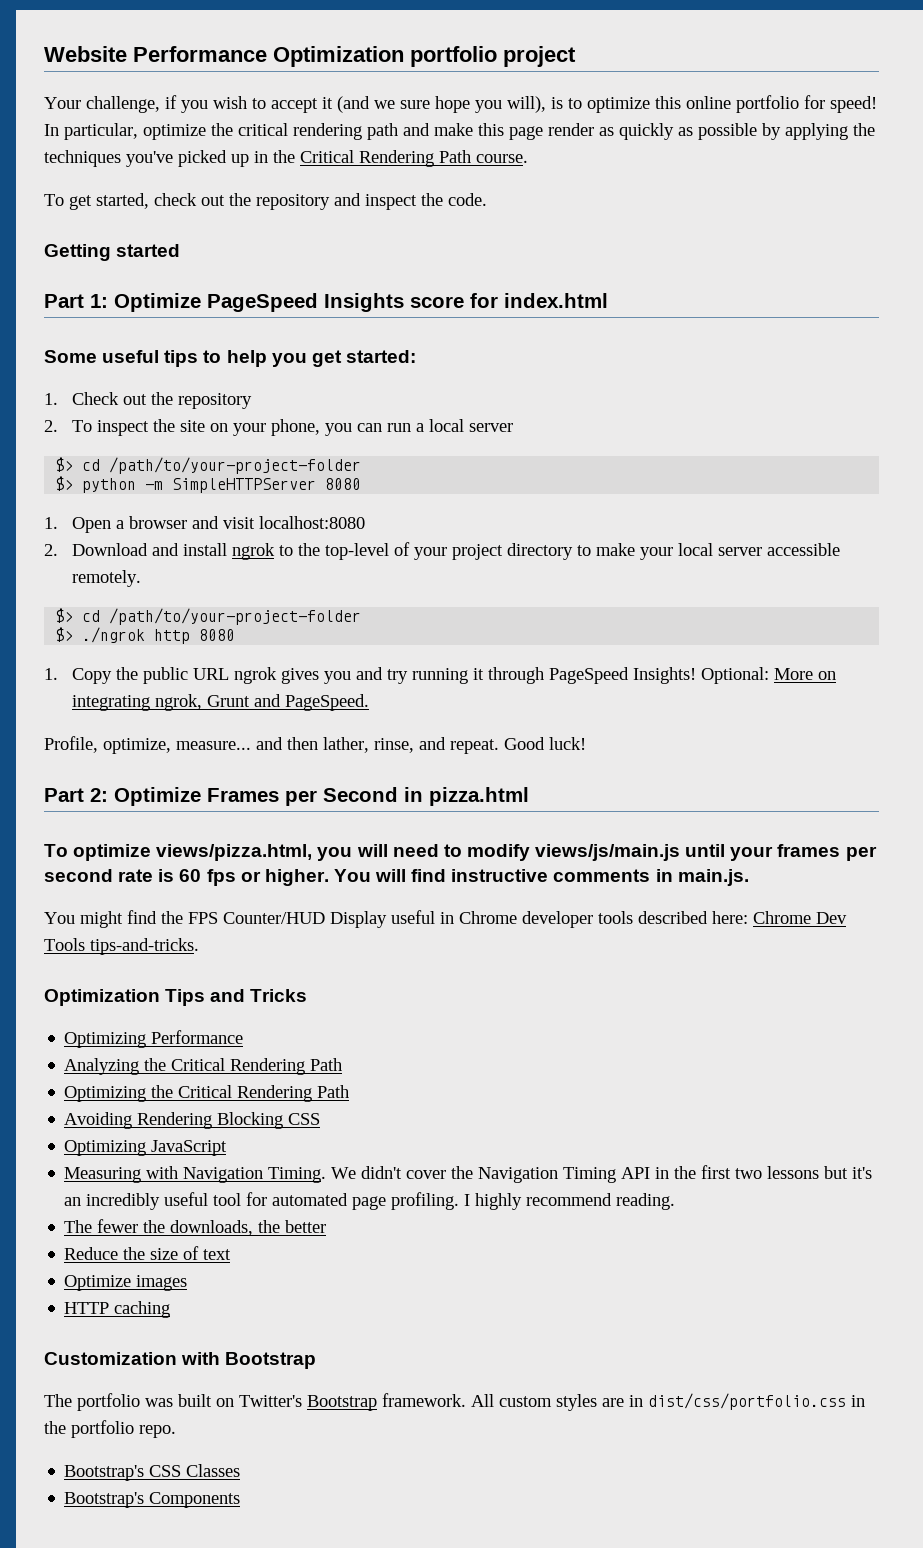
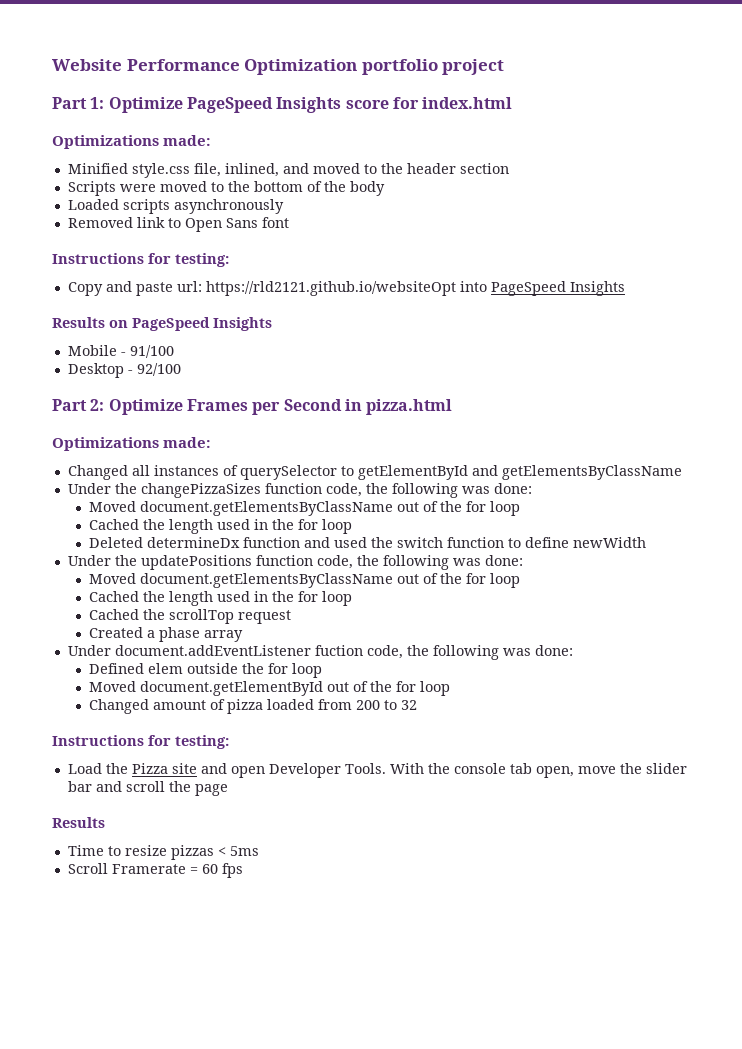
- Your challenge, if you wish to accept it (and we sure hope you will), is to optimize this online portfolio for speed! In particular, optimize the critical rendering path and make this page render as quickly as possible by applying the techniques you've picked up in the Critical Rendering Path course.
- To get started, check out the repository and inspect the code.
- Getting started
  Part 1: Optimize PageSpeed Insights score for index.html
- Some useful tips to help you get started:
- 1. Check out the repository
- 2. To inspect the site on your phone, you can run a local server
- $> cd /path/to/your-project-folder
- $> python -m SimpleHTTPServer 8080
- 1. Open a browser and visit localhost:8080
- 2. Download and install ngrok to the top-level of your project directory to make your local server accessible remotely.
- $> cd /path/to/your-project-folder
- $> ./ngrok http 8080
- 1. Copy the public URL ngrok gives you and try running it through PageSpeed Insights! Optional: More on integrating ngrok, Grunt and PageSpeed.
- Profile, optimize, measure... and then lather, rinse, and repeat. Good luck!
+ Optimizations made:
+ Minified style.css file, inlined, and moved to the header section
+ Scripts were moved to the bottom of the body
+ Loaded scripts asynchronously
+ Removed link to Open Sans font
+ Instructions for testing:
+ Copy and paste url: https://rld2121.github.io/websiteOpt into PageSpeed Insights
+ Results on PageSpeed Insights
+ Mobile - 91/100
+ Desktop - 92/100
  Part 2: Optimize Frames per Second in pizza.html
- To optimize views/pizza.html, you will need to modify views/js/main.js until your frames per second rate is 60 fps or higher. You will find instructive comments in main.js.
- You might find the FPS Counter/HUD Display useful in Chrome developer tools described here: Chrome Dev Tools tips-and-tricks.
- Optimization Tips and Tricks
- Optimizing Performance
- Analyzing the Critical Rendering Path
- Optimizing the Critical Rendering Path
- Avoiding Rendering Blocking CSS
- Optimizing JavaScript
- Measuring with Navigation Timing. We didn't cover the Navigation Timing API in the first two lessons but it's an incredibly useful tool for automated page profiling. I highly recommend reading.
- The fewer the downloads, the better
- Reduce the size of text
- Optimize images
- HTTP caching
- Customization with Bootstrap
- The portfolio was built on Twitter's Bootstrap framework. All custom styles are in dist/css/portfolio.css in the portfolio repo.
- Bootstrap's CSS Classes
- Bootstrap's Components
+ Optimizations made:
+ Changed all instances of querySelector to getElementById and getElementsByClassName
+ Under the changePizzaSizes function code, the following was done:
+ Moved document.getElementsByClassName out of the for loop
+ Cached the length used in the for loop
+ Deleted determineDx function and used the switch function to define newWidth
+ Under the updatePositions function code, the following was done:
+ Moved document.getElementsByClassName out of the for loop
+ Cached the length used in the for loop
+ Cached the scrollTop request
+ Created a phase array
+ Under document.addEventListener fuction code, the following was done:
+ Defined elem outside the for loop
+ Moved document.getElementById out of the for loop
+ Changed amount of pizza loaded from 200 to 32
+ Instructions for testing:
+ Load the Pizza site and open Developer Tools. With the console tab open, move the slider bar and scroll the page
+ Results
+ Time to resize pizzas < 5ms
+ Scroll Framerate = 60 fps

